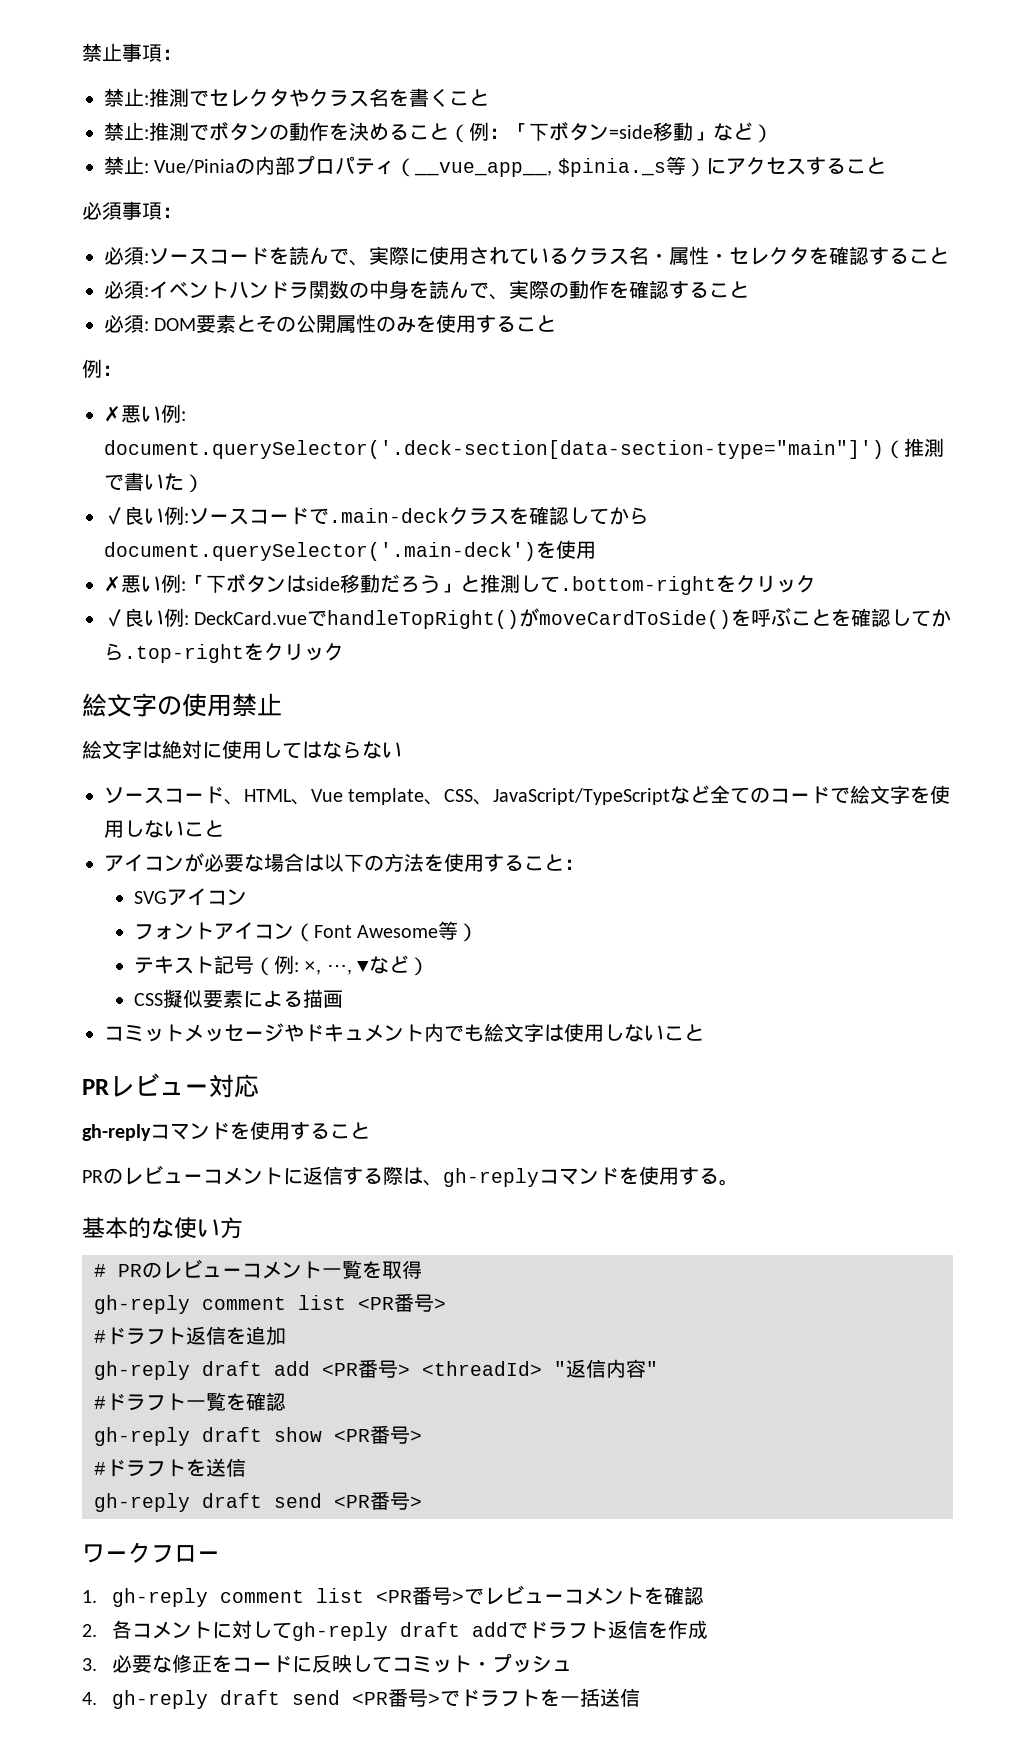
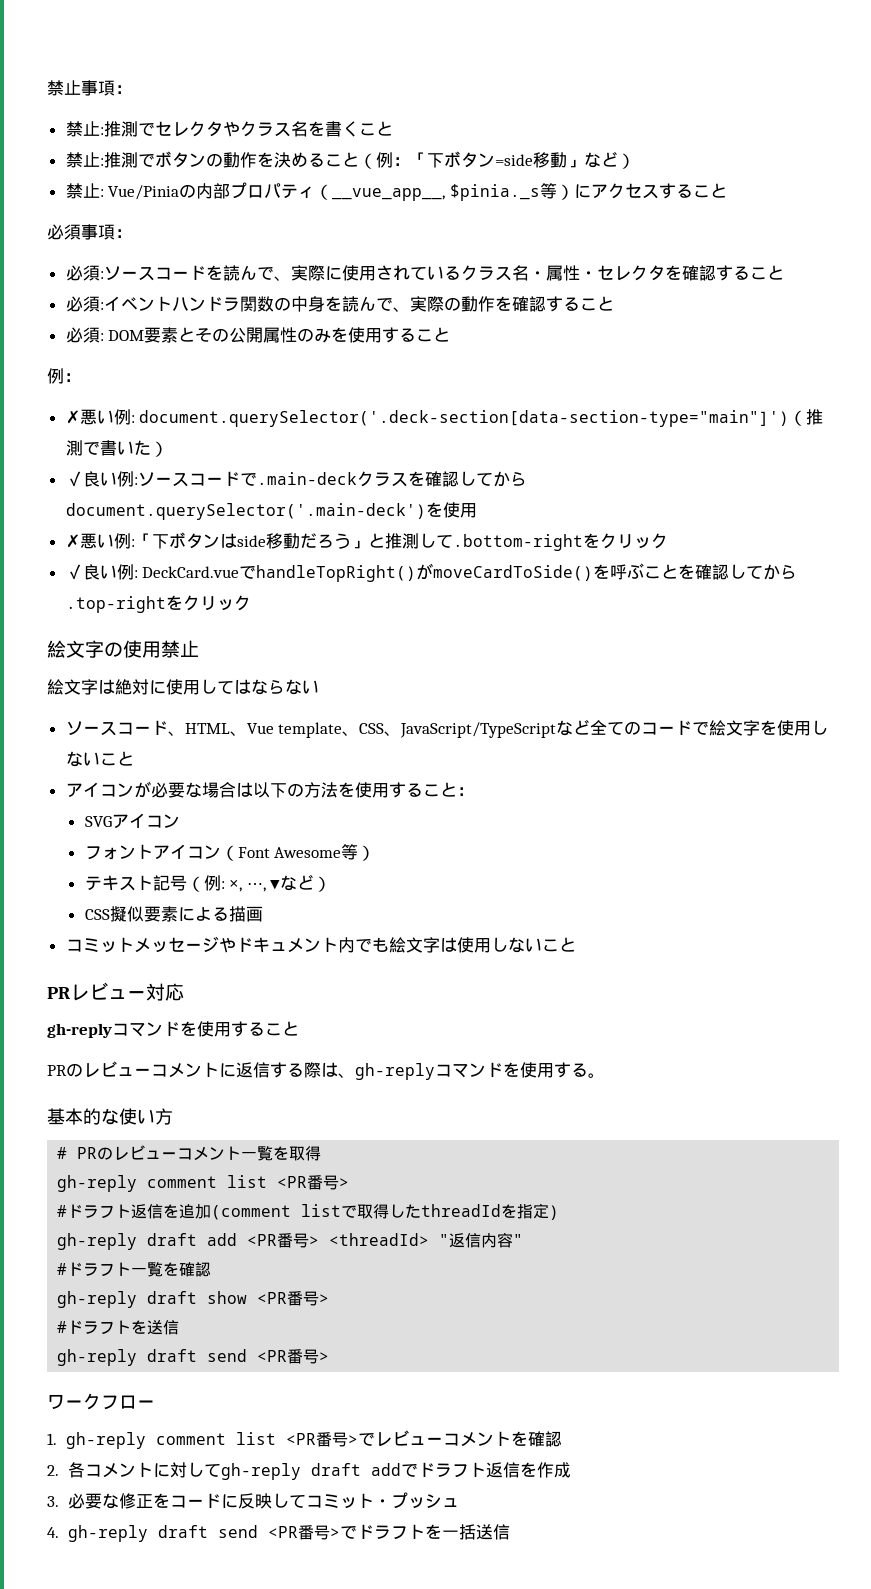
- #ドラフト返信を追加
+ #ドラフト返信を追加(comment listで取得したthreadIdを指定)

